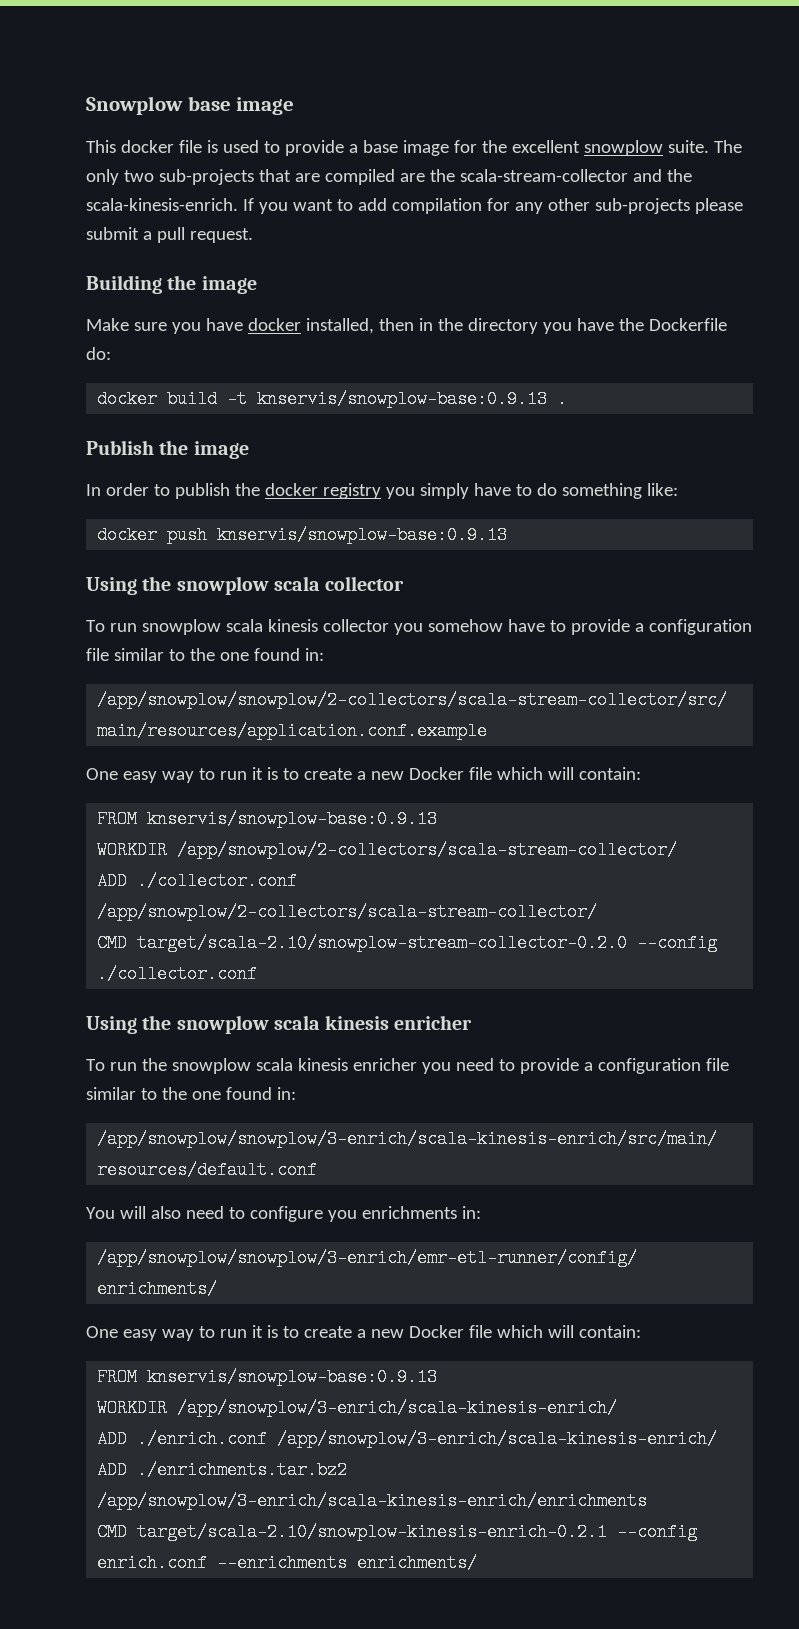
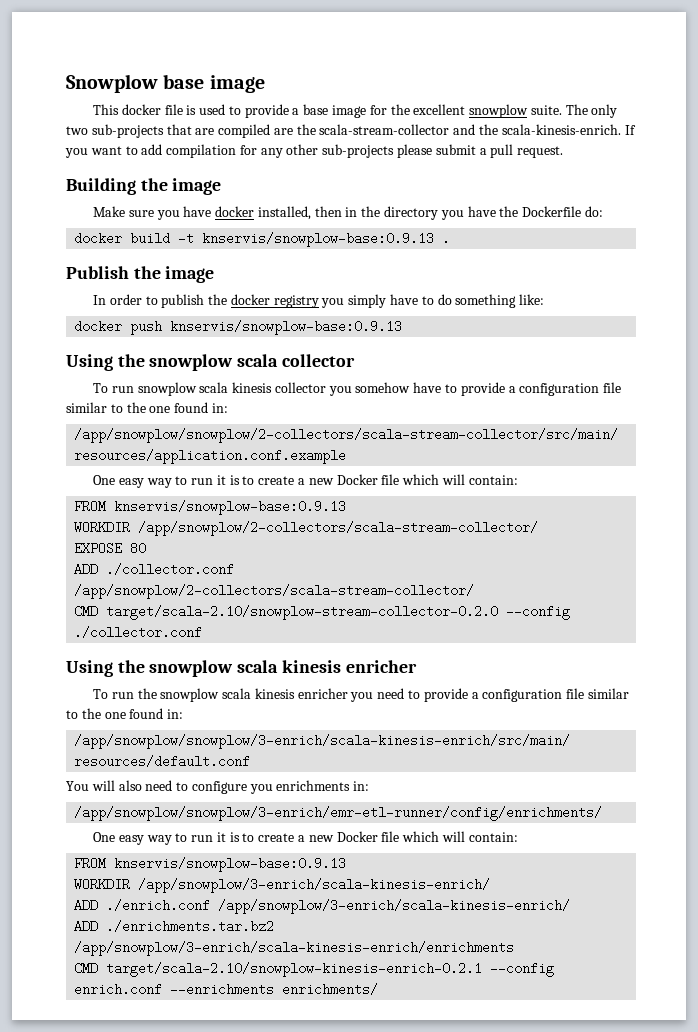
+ EXPOSE 80

